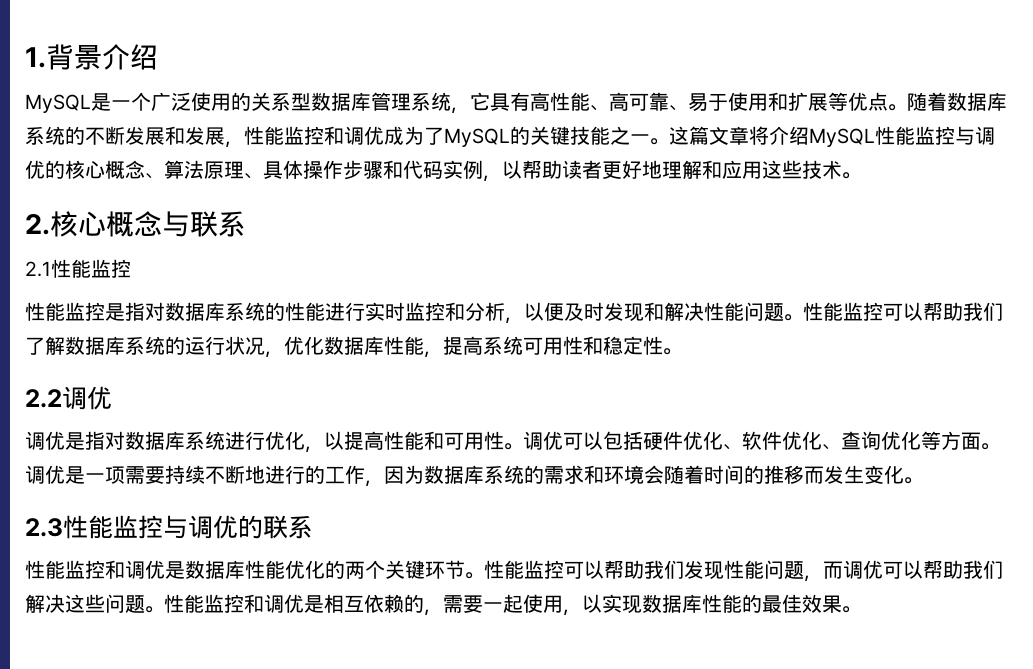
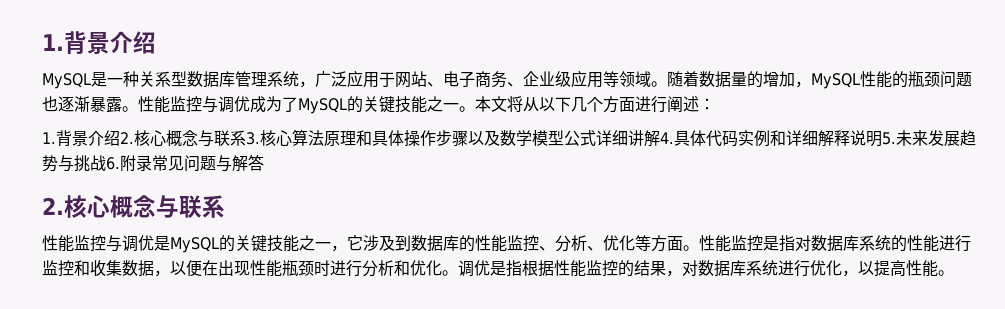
- MySQL是一个广泛使用的关系型数据库管理系统，它具有高性能、高可靠、易于使用和扩展等优点。随着数据库系统的不断发展和发展，性能监控和调优成为了MySQL的关键技能之一。
+ MySQL是一种关系型数据库管理系统，广泛应用于网站、电子商务、企业级应用等领域。随着数据量的增加，MySQL性能的瓶颈问题也逐渐暴露。性能监控与调优成为了MySQL的关键技能之一。
- 这篇文章将介绍MySQL性能监控与调优的核心概念、算法原理、具体操作步骤和代码实例，以帮助读者更好地理解和应用这些技术。
+ 本文将从以下几个方面进行阐述：
+ 1.背景介绍2.核心概念与联系3.核心算法原理和具体操作步骤以及数学模型公式详细讲解4.具体代码实例和详细解释说明5.未来发展趋势与挑战6.附录常见问题与解答
- 2.1性能监控
- 性能监控是指对数据库系统的性能进行实时监控和分析，以便及时发现和解决性能问题。性能监控可以帮助我们了解数据库系统的运行状况，优化数据库性能，提高系统可用性和稳定性。
- 2.2调优
- 调优是指对数据库系统进行优化，以提高性能和可用性。调优可以包括硬件优化、软件优化、查询优化等方面。调优是一项需要持续不断地进行的工作，因为数据库系统的需求和环境会随着时间的推移而发生变化。
- 2.3性能监控与调优的联系
- 性能监控和调优是数据库性能优化的两个关键环节。性能监控可以帮助我们发现性能问题，而调优可以帮助我们解决这些问题。性能监控和调优是相互依赖的，需要一起使用，以实现数据库性能的最佳效果。
+ 性能监控与调优是MySQL的关键技能之一，它涉及到数据库的性能监控、分析、优化等方面。性能监控是指对数据库系统的性能进行监控和收集数据，以便在出现性能瓶颈时进行分析和优化。调优是指根据性能监控的结果，对数据库系统进行优化，以提高性能。

